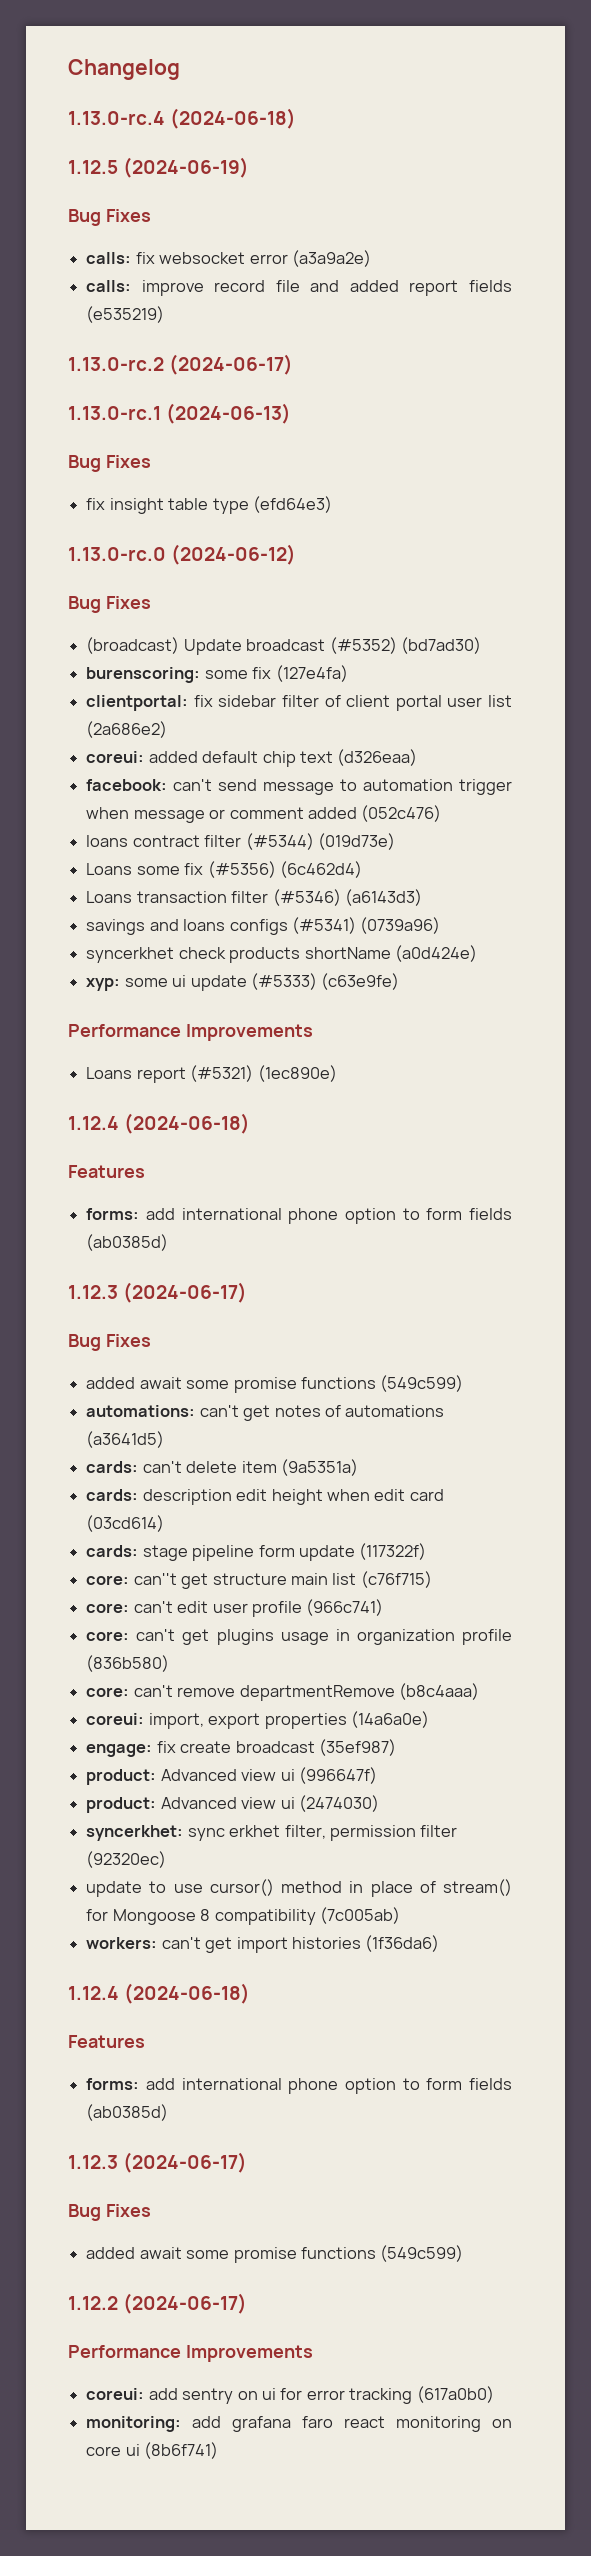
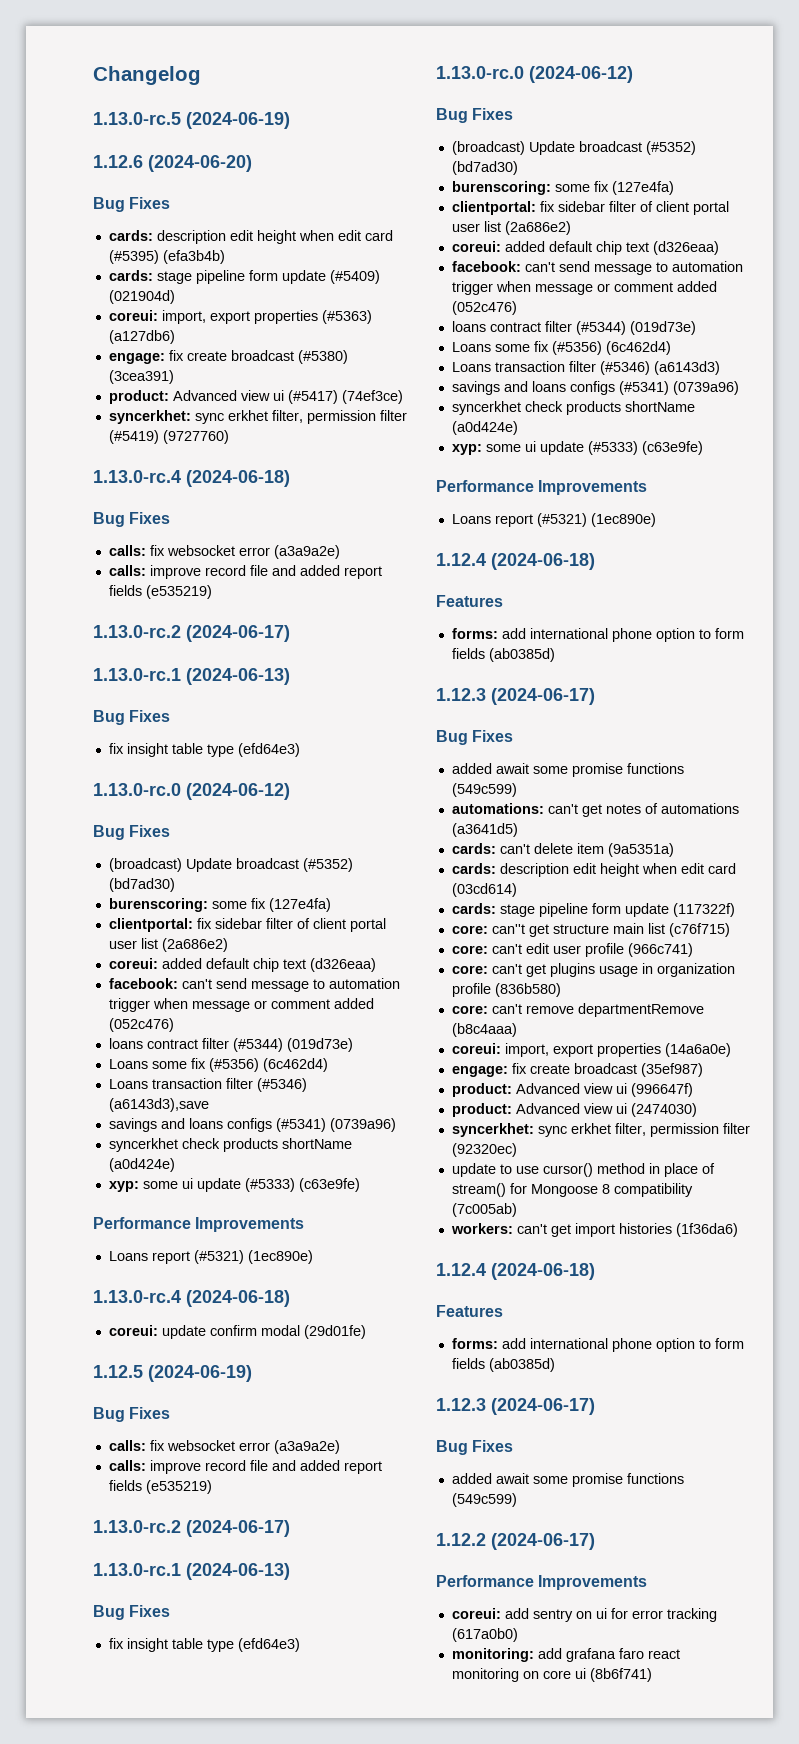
+ 1.13.0-rc.5 (2024-06-19)
+ 1.12.6 (2024-06-20)
+ Bug Fixes
+ cards: description edit height when edit card (#5395) (efa3b4b)
+ cards: stage pipeline form update (#5409) (021904d)
+ coreui: import, export properties (#5363) (a127db6)
+ engage: fix create broadcast (#5380) (3cea391)
+ product: Advanced view ui (#5417) (74ef3ce)
+ syncerkhet: sync erkhet filter, permission filter (#5419) (9727760)
  1.13.0-rc.4 (2024-06-18)
+ Bug Fixes
+ calls: fix websocket error (a3a9a2e)
+ calls: improve record file and added report fields (e535219)
+ 1.13.0-rc.2 (2024-06-17)
+ 1.13.0-rc.1 (2024-06-13)
+ Bug Fixes
+ fix insight table type (efd64e3)
+ 1.13.0-rc.0 (2024-06-12)
+ Bug Fixes
+ (broadcast) Update broadcast (#5352) (bd7ad30)
+ burenscoring: some fix (127e4fa)
+ clientportal: fix sidebar filter of client portal user list (2a686e2)
+ coreui: added default chip text (d326eaa)
+ facebook: can't send message to automation trigger when message or comment added (052c476)
+ loans contract filter (#5344) (019d73e)
+ Loans some fix (#5356) (6c462d4)
+ Loans transaction filter (#5346) (a6143d3),save
+ savings and loans configs (#5341) (0739a96)
+ syncerkhet check products shortName (a0d424e)
+ xyp: some ui update (#5333) (c63e9fe)
+ Performance Improvements
+ Loans report (#5321) (1ec890e)
+ 1.13.0-rc.4 (2024-06-18)
+ coreui: update confirm modal (29d01fe)

